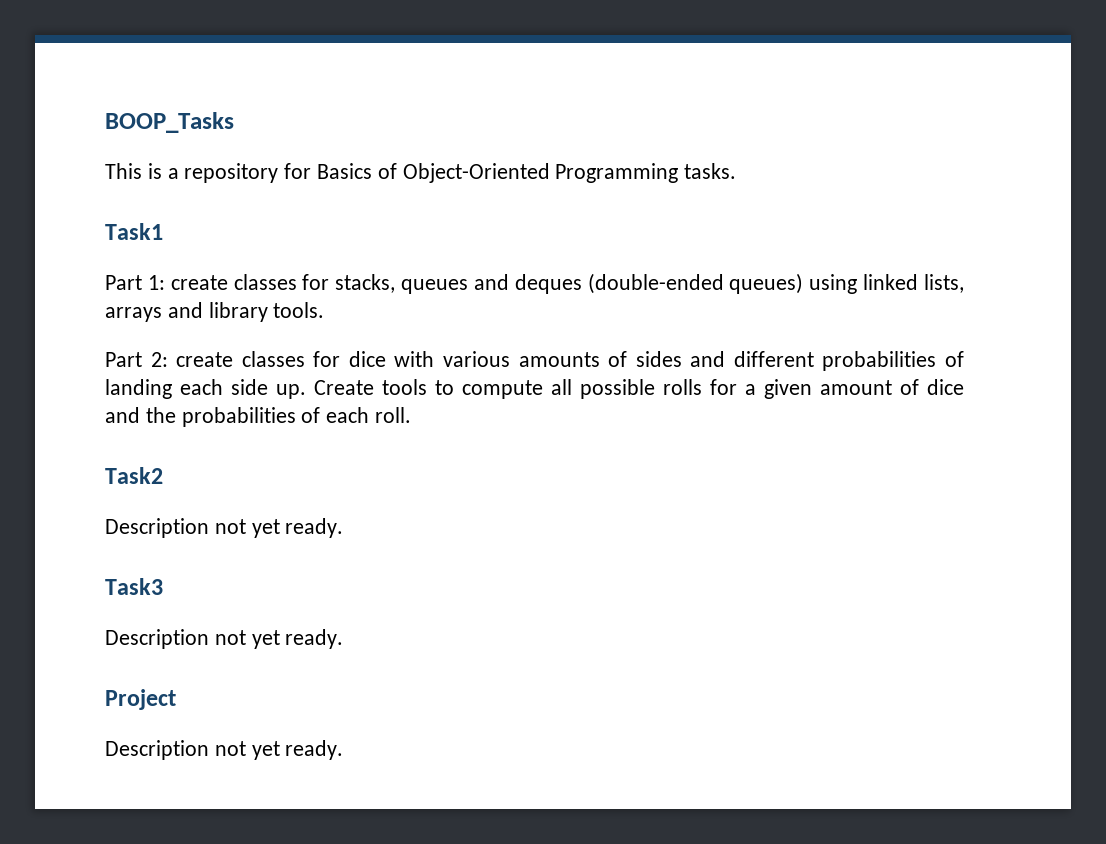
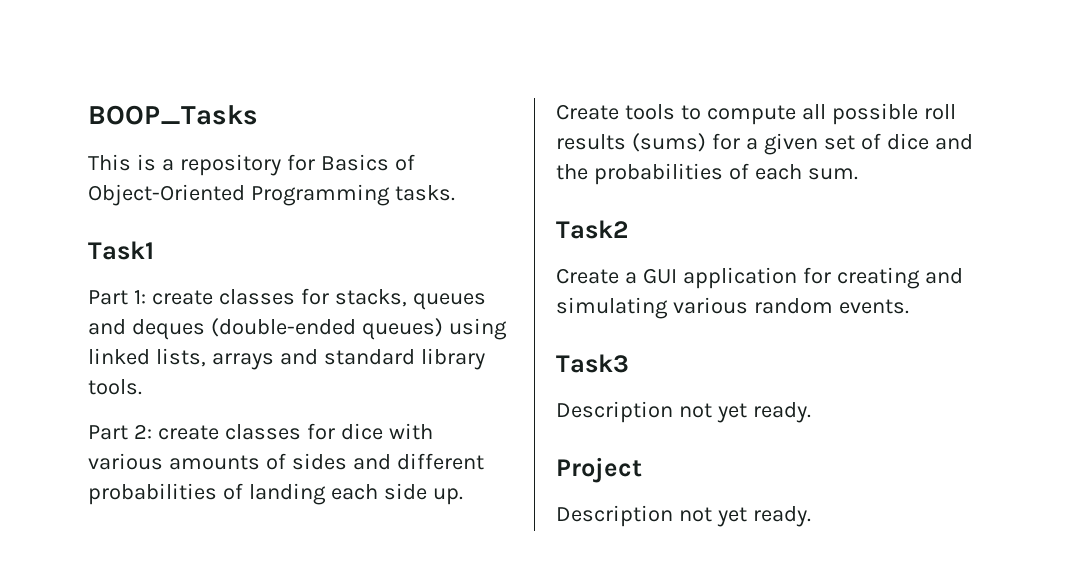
- Part 1: create classes for stacks, queues and deques (double-ended queues) using linked lists, arrays and library tools.
+ Part 1: create classes for stacks, queues and deques (double-ended queues) using linked lists, arrays and standard library tools.
- Create tools to compute all possible rolls for a given amount of dice and the probabilities of each roll.
+ Create tools to compute all possible roll results (sums) for a given set of dice and the probabilities of each sum.
  Task2
- Description not yet ready.
+ Create a GUI application for creating and simulating various random events.

